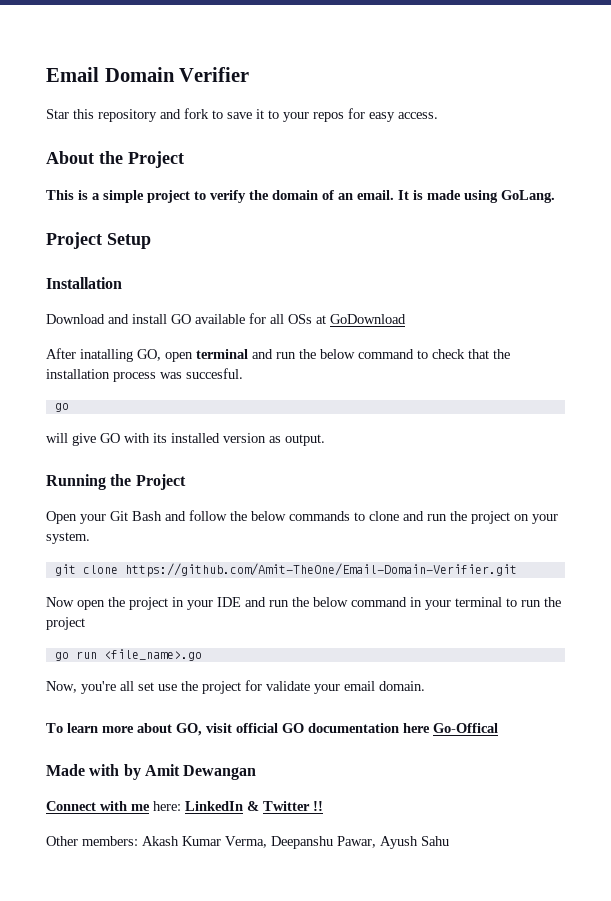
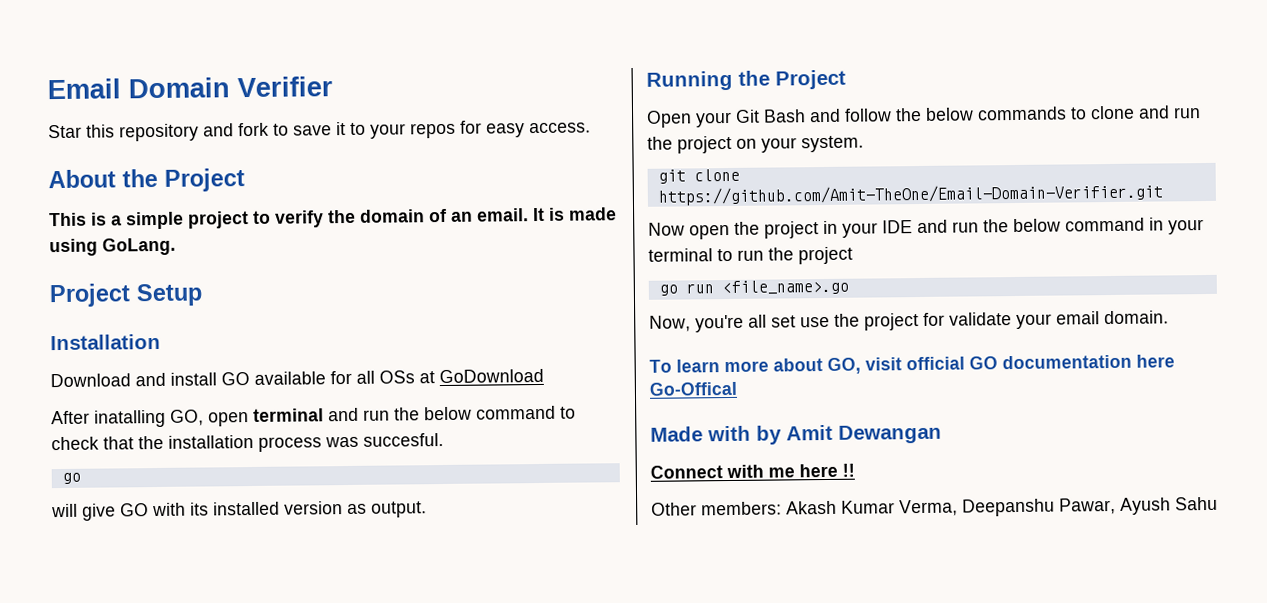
- Connect with me here: LinkedIn & Twitter !!
+ Connect with me here !!

